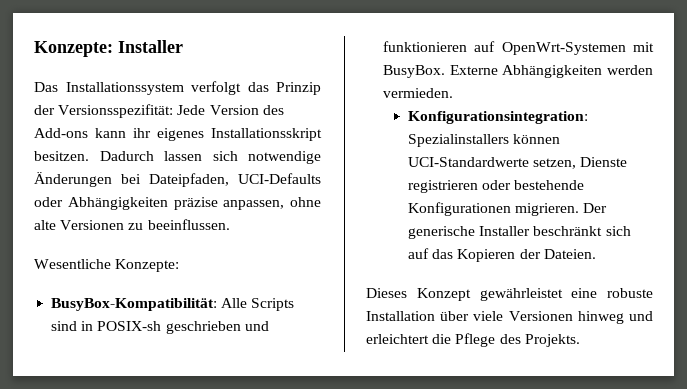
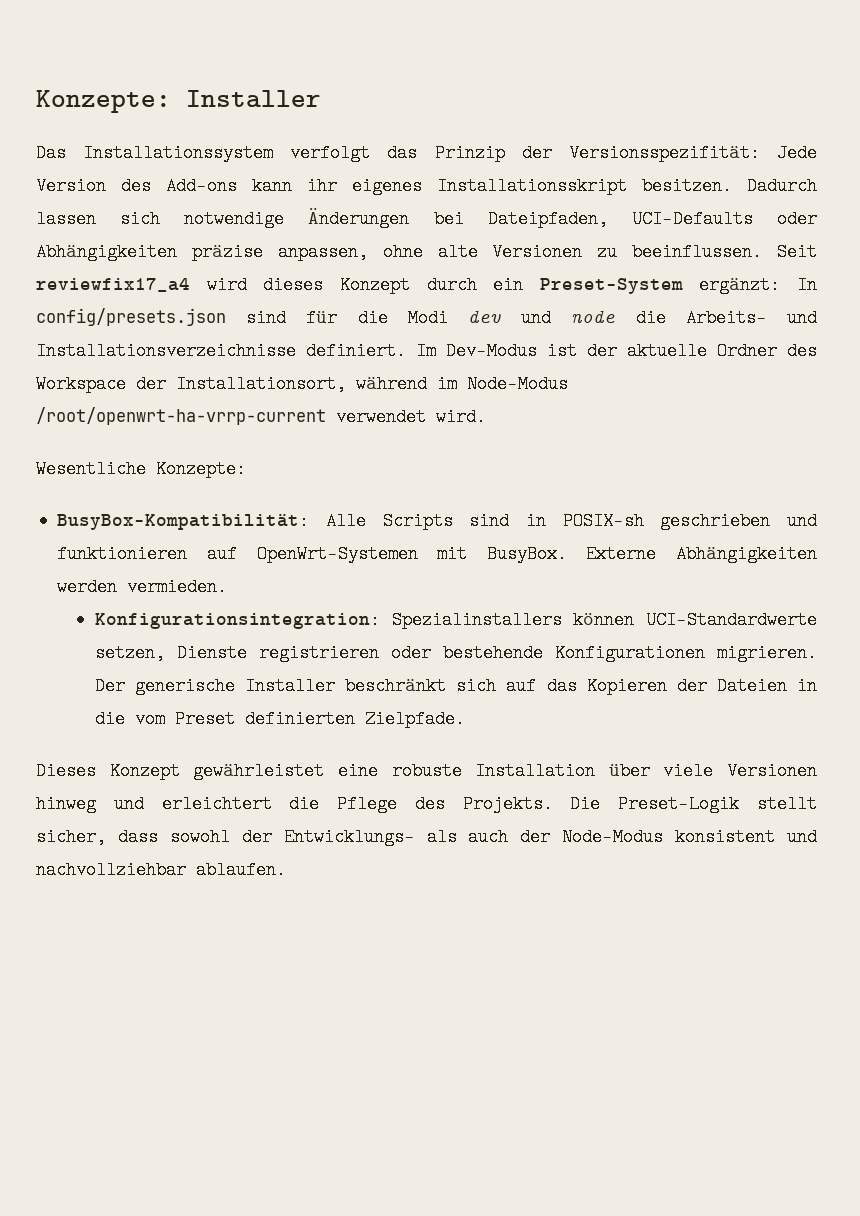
+ Seit reviewfix17_a4 wird dieses Konzept durch ein Preset‑System ergänzt: In config/presets.json sind für die Modi dev und node die Arbeits‑ und Installationsverzeichnisse definiert. Im Dev‑Modus ist der aktuelle Ordner des Workspace der Installationsort, während im Node‑Modus /root/openwrt-ha-vrrp-current verwendet wird.
- Der generische Installer beschränkt sich auf das Kopieren der Dateien.
+ Der generische Installer beschränkt sich auf das Kopieren der Dateien in die vom Preset definierten Zielpfade.
+ Die Preset‑Logik stellt sicher, dass sowohl der Entwicklungs‑ als auch der Node‑Modus konsistent und nachvollziehbar ablaufen.

